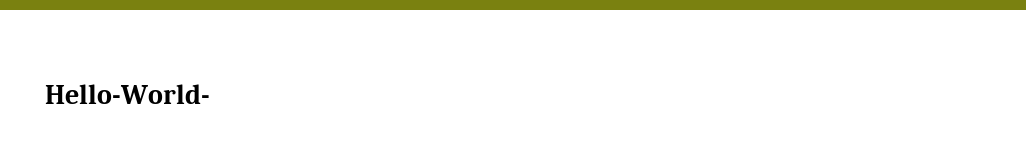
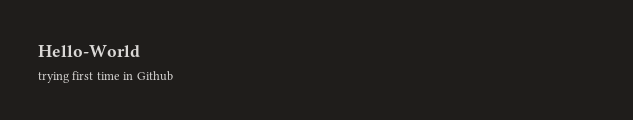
- Hello-World-
+ Hello-World
+ trying first time in Github

